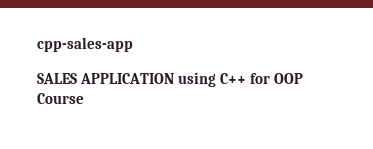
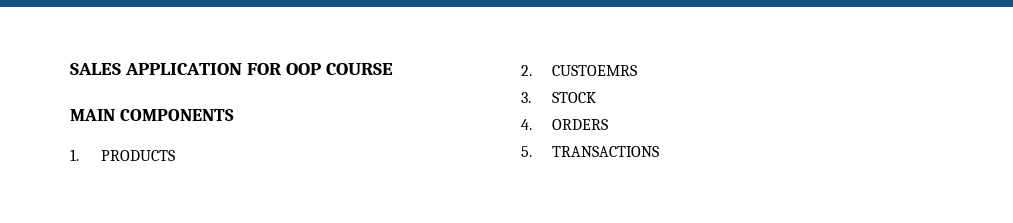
- cpp-sales-app
- SALES APPLICATION using C++ for OOP Course
+ SALES APPLICATION FOR OOP COURSE
+ MAIN COMPONENTS
+ 1. PRODUCTS
+ 2. CUSTOEMRS
+ 3. STOCK
+ 4. ORDERS
+ 5. TRANSACTIONS

